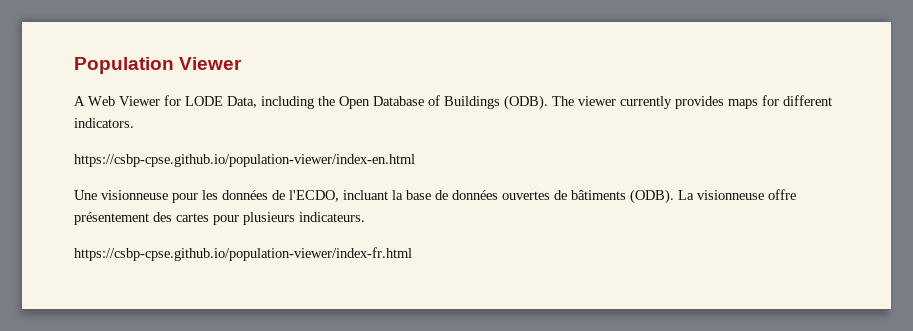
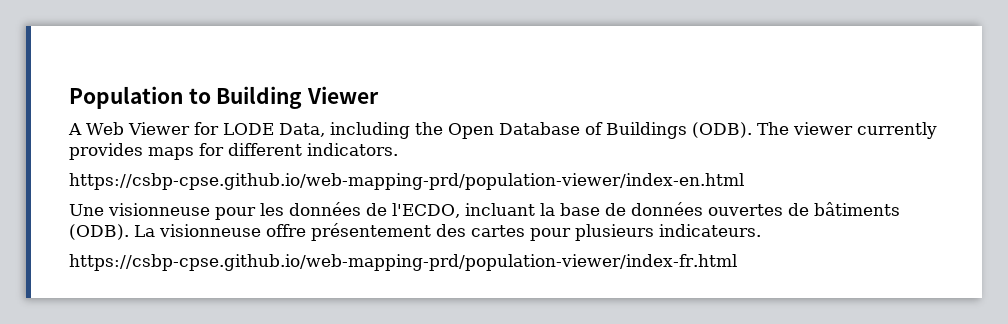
- Population Viewer
+ Population to Building Viewer
- https://csbp-cpse.github.io/population-viewer/index-en.html
+ https://csbp-cpse.github.io/web-mapping-prd/population-viewer/index-en.html
- https://csbp-cpse.github.io/population-viewer/index-fr.html
+ https://csbp-cpse.github.io/web-mapping-prd/population-viewer/index-fr.html

